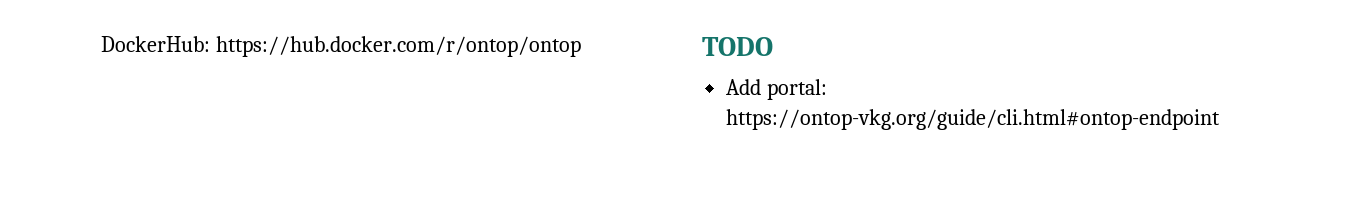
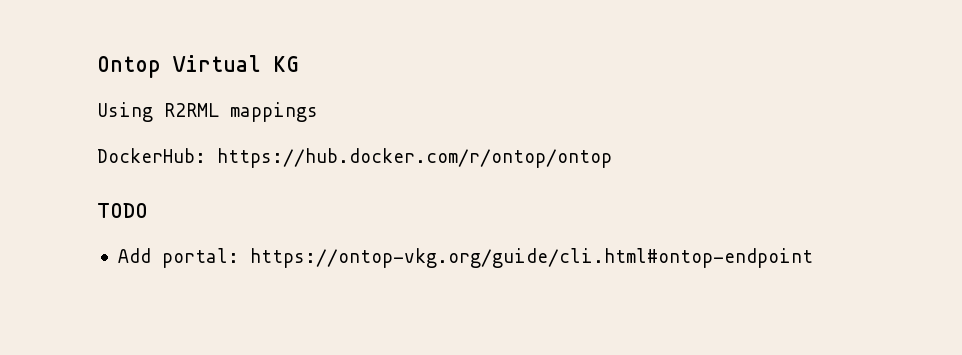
+ Ontop Virtual KG
+ Using R2RML mappings

